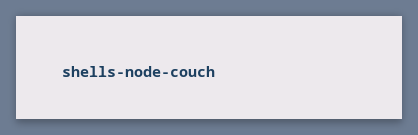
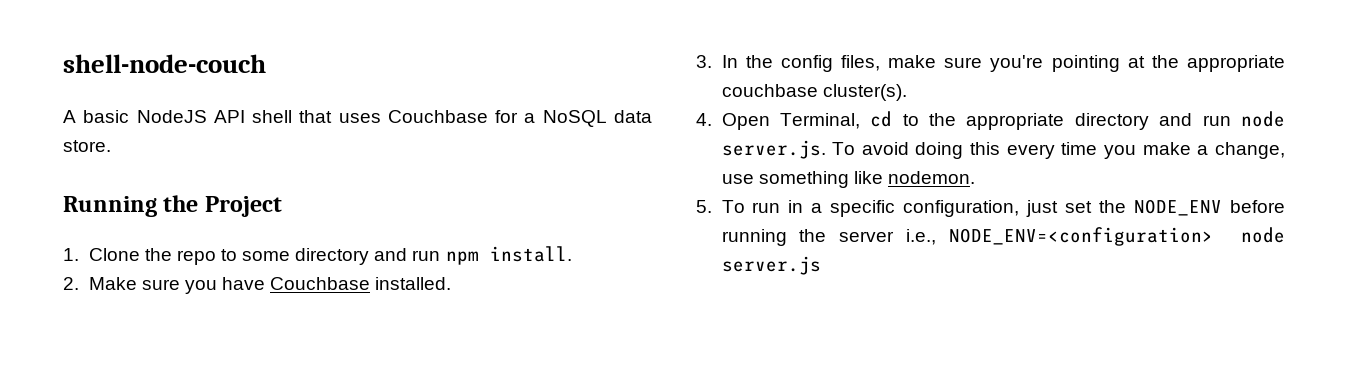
- shells-node-couch
+ shell-node-couch
+ A basic NodeJS API shell that uses Couchbase for a NoSQL data store.
+ Running the Project
+ 1. Clone the repo to some directory and run npm install.
+ 2. Make sure you have Couchbase installed.
+ 3. In the config files, make sure you're pointing at the appropriate couchbase cluster(s).
+ 4. Open Terminal, cd to the appropriate directory and run node server.js. To avoid doing this every time you make a change, use something like nodemon.
+ 5. To run in a specific configuration, just set the NODE_ENV before running the server i.e., NODE_ENV=<configuration> node server.js

